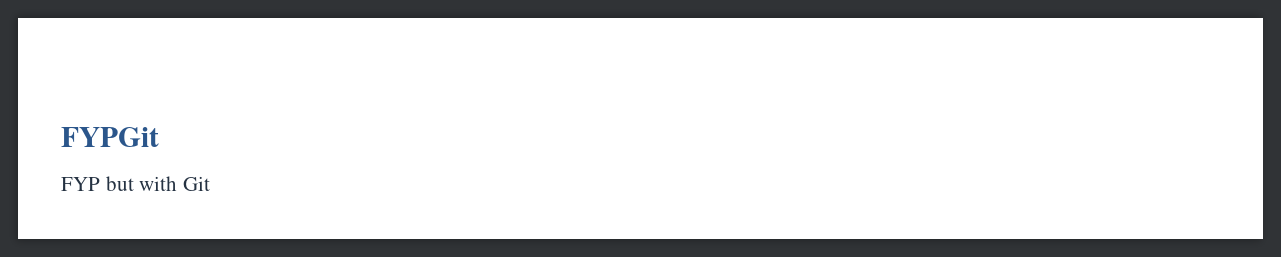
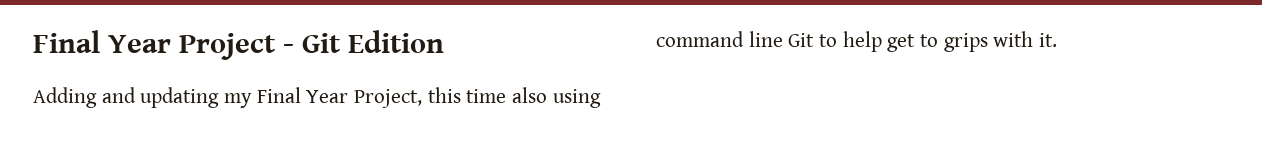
- FYPGit
- FYP but with Git
+ Final Year Project - Git Edition
+ Adding and updating my Final Year Project, this time also using command line Git to help get to grips with it.

